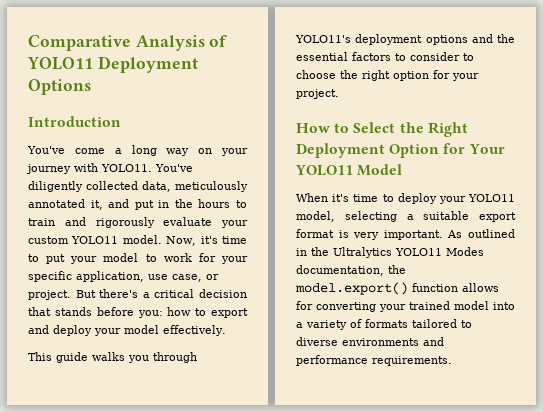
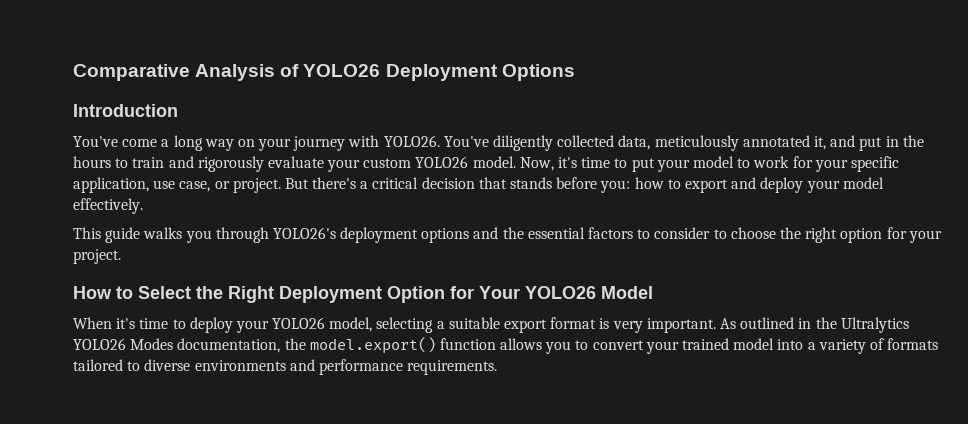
- Comparative Analysis of YOLO11 Deployment Options
+ Comparative Analysis of YOLO26 Deployment Options
- You've come a long way on your journey with YOLO11.
+ You've come a long way on your journey with YOLO26.
- You've diligently collected data, meticulously annotated it, and put in the hours to train and rigorously evaluate your custom YOLO11 model.
+ You've diligently collected data, meticulously annotated it, and put in the hours to train and rigorously evaluate your custom YOLO26 model.
- This guide walks you through YOLO11's deployment options and the essential factors to consider to choose the right option for your project.
+ This guide walks you through YOLO26's deployment options and the essential factors to consider to choose the right option for your project.
- How to Select the Right Deployment Option for Your YOLO11 Model
+ How to Select the Right Deployment Option for Your YOLO26 Model
- When it's time to deploy your YOLO11 model, selecting a suitable export format is very important.
+ When it's time to deploy your YOLO26 model, selecting a suitable export format is very important.
- As outlined in the Ultralytics YOLO11 Modes documentation, the model.export() function allows for converting your trained model into a variety of formats tailored to diverse environments and performance requirements.
+ As outlined in the Ultralytics YOLO26 Modes documentation, the model.export() function allows you to convert your trained model into a variety of formats tailored to diverse environments and performance requirements.

